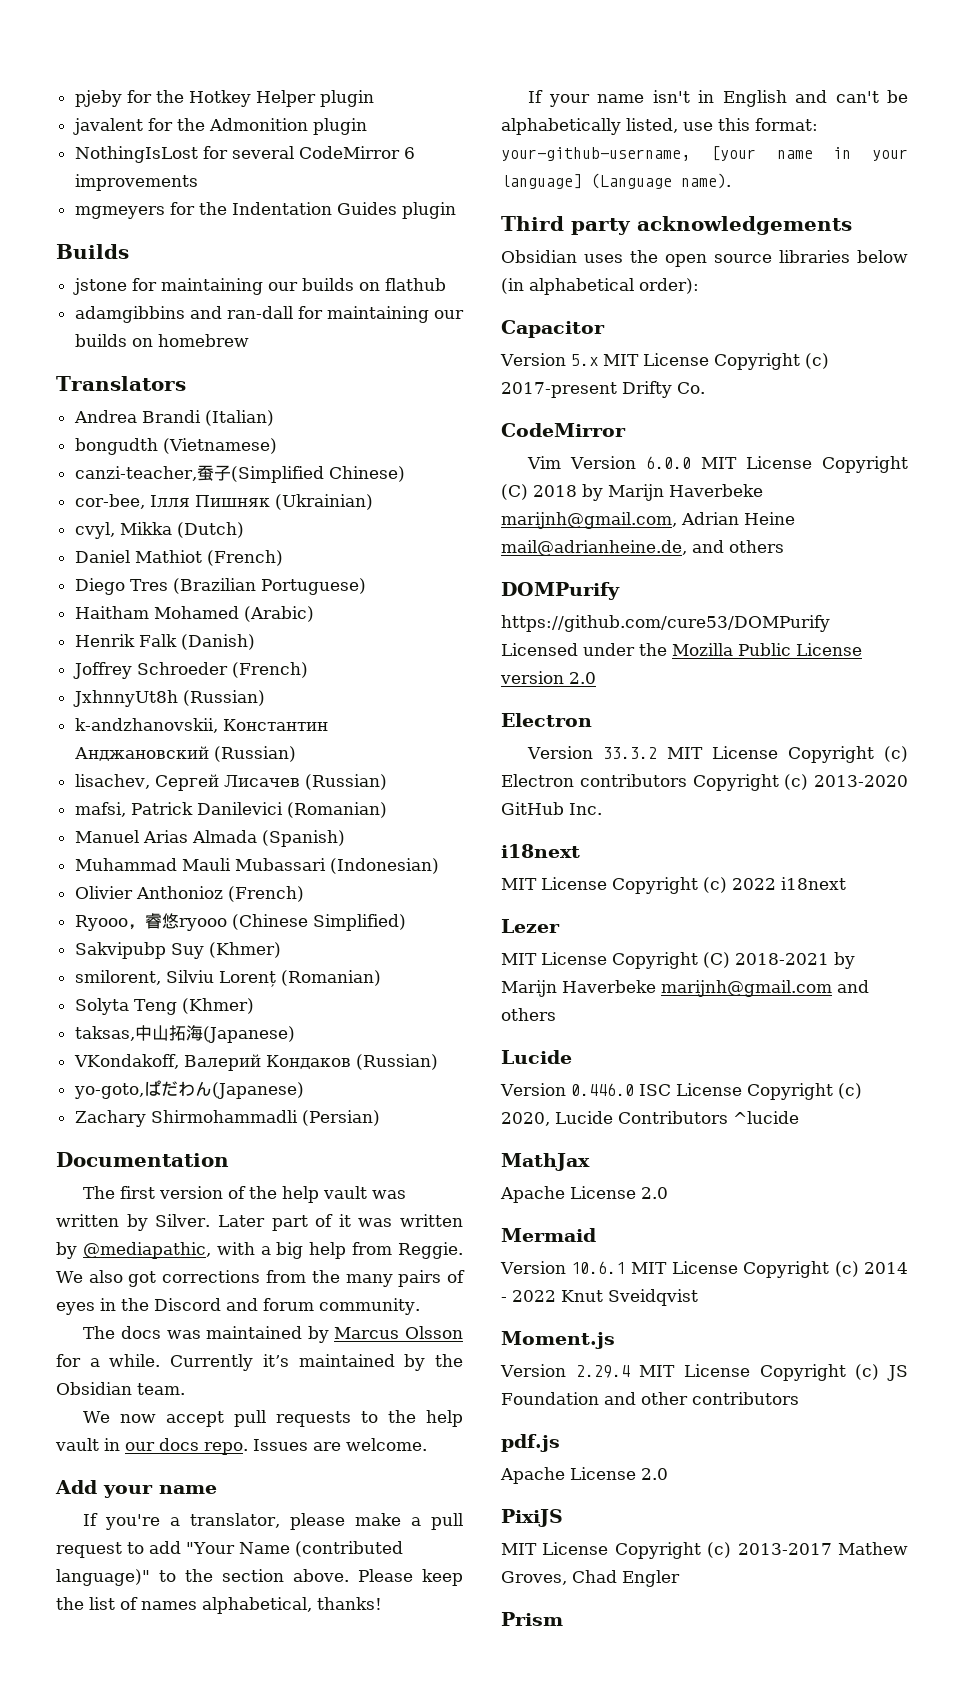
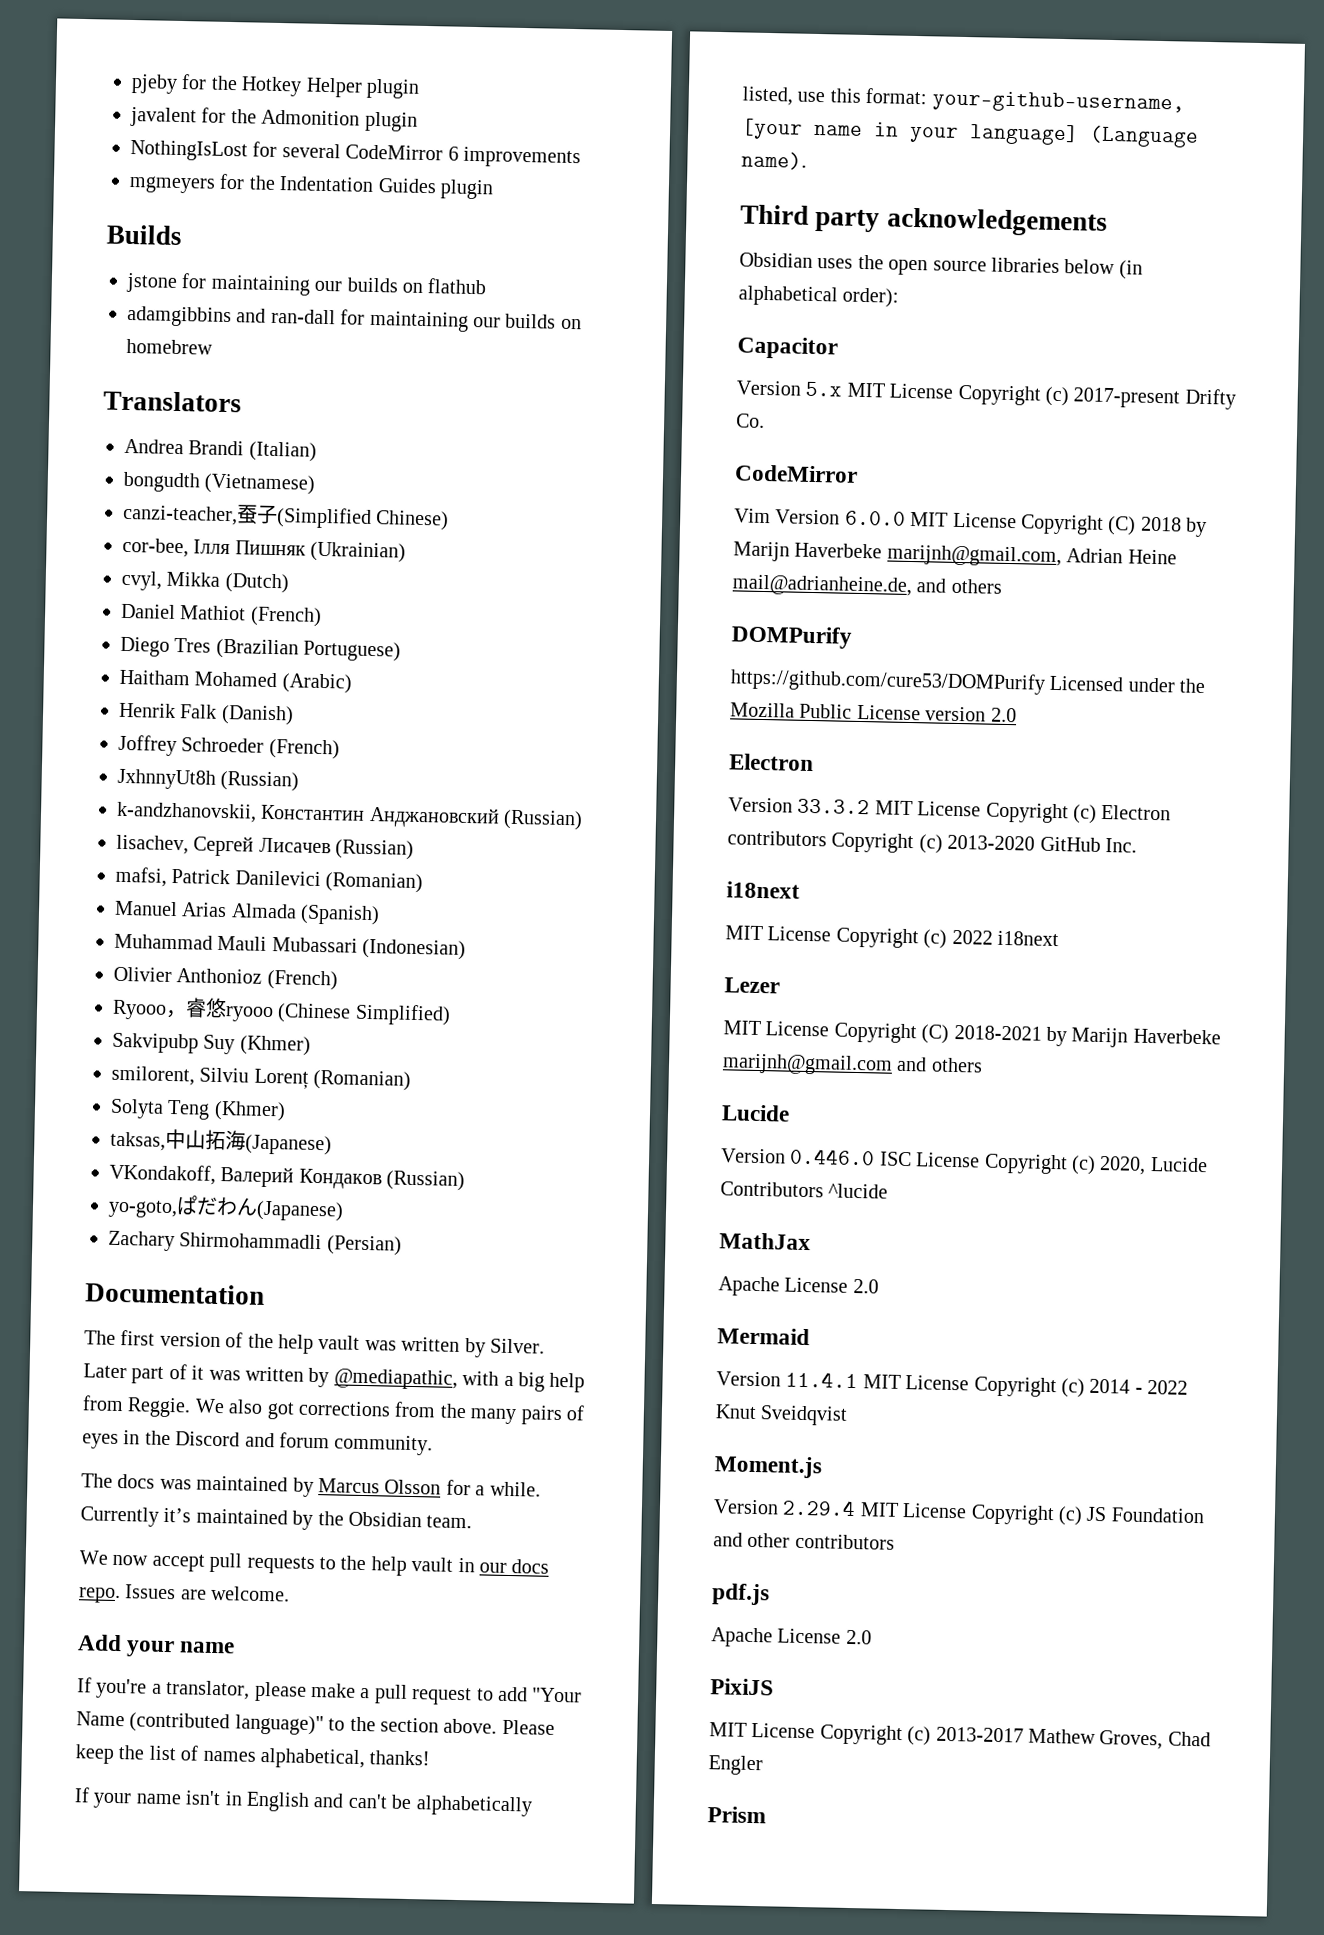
- Version 10.6.1 MIT License Copyright (c) 2014 - 2022 Knut Sveidqvist
+ Version 11.4.1 MIT License Copyright (c) 2014 - 2022 Knut Sveidqvist

